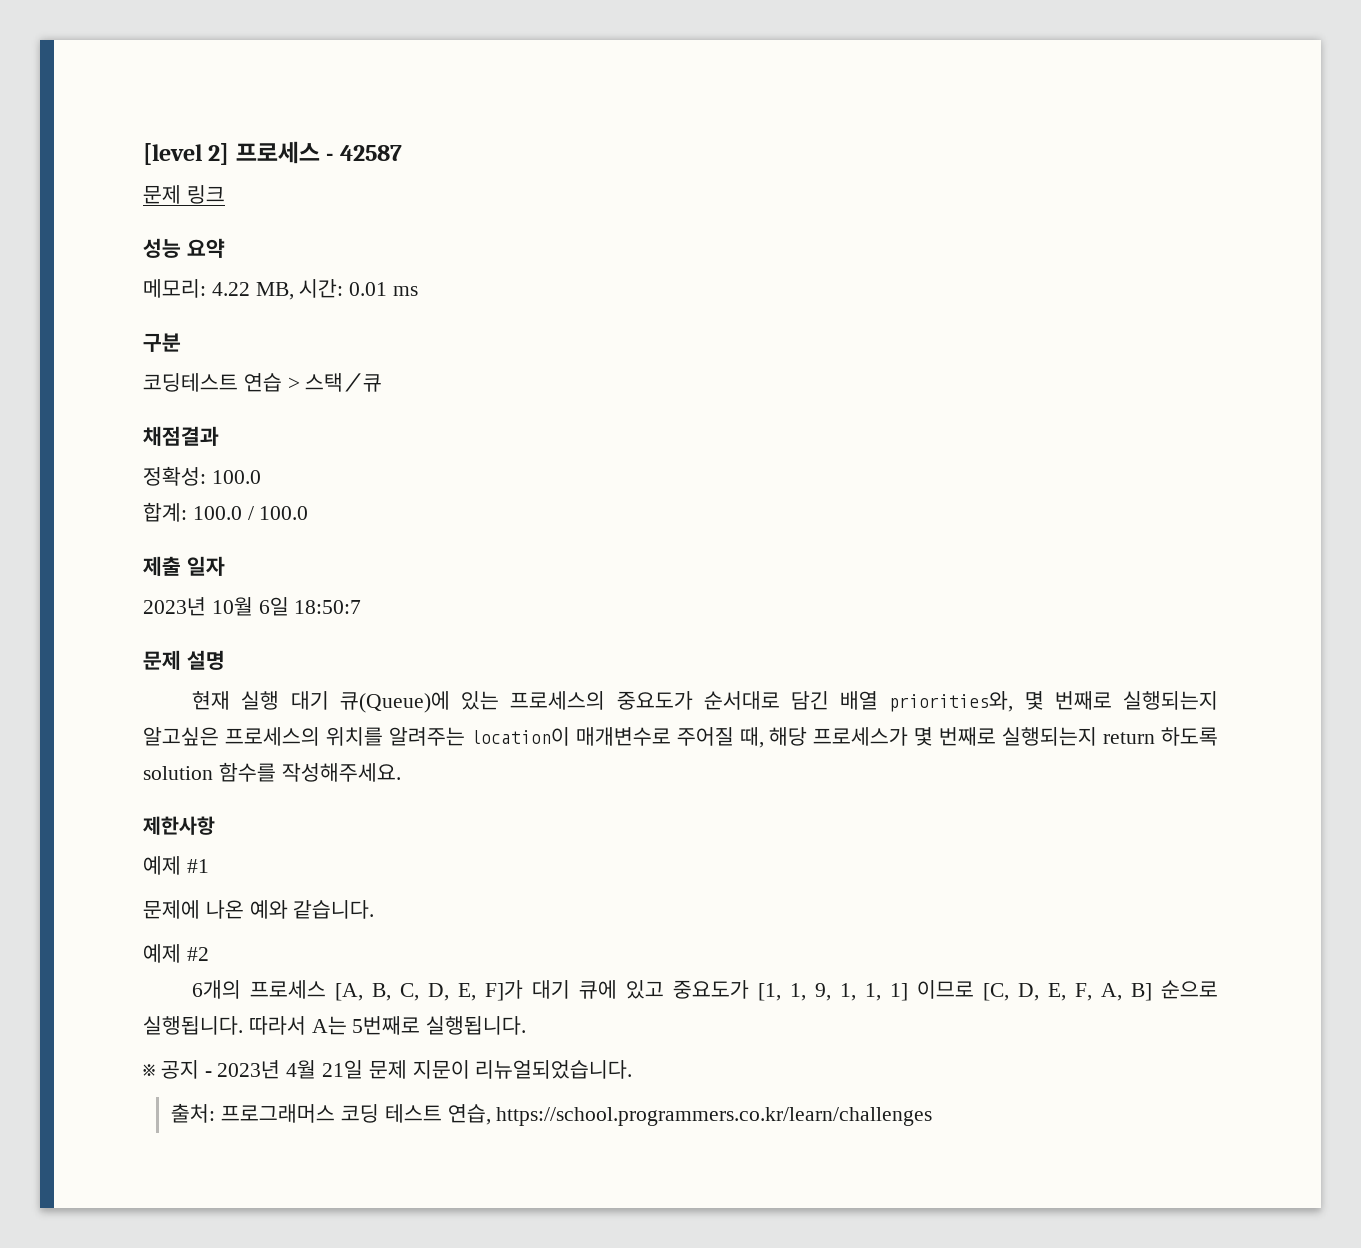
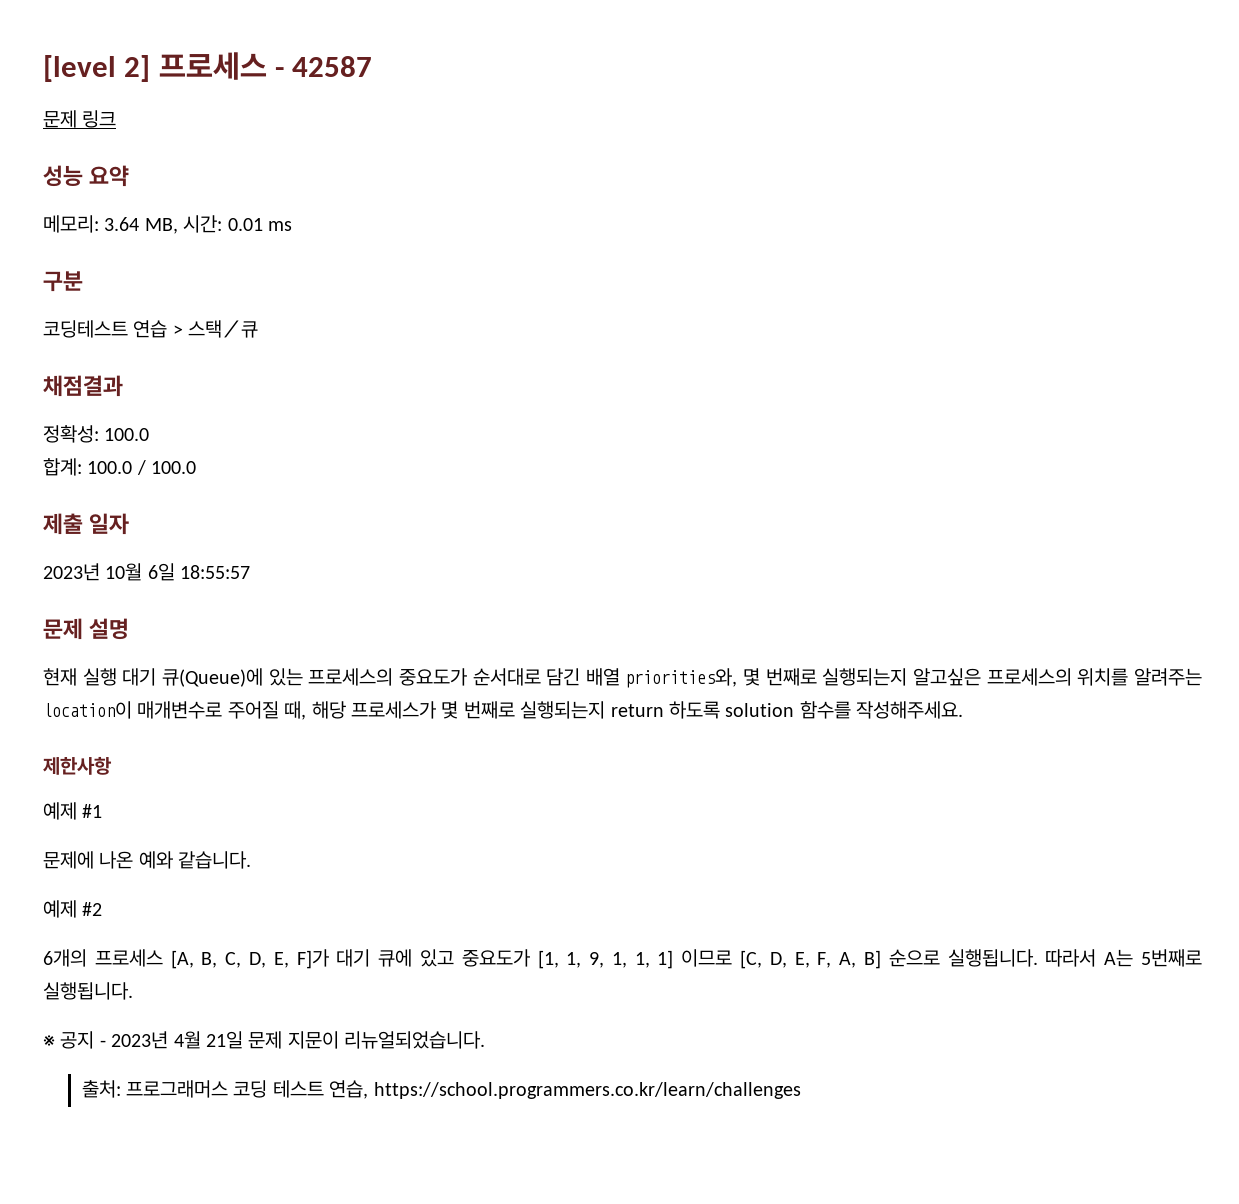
- 메모리: 4.22 MB, 시간: 0.01 ms
+ 메모리: 3.64 MB, 시간: 0.01 ms
- 2023년 10월 6일 18:50:7
+ 2023년 10월 6일 18:55:57

